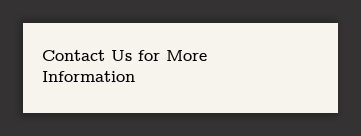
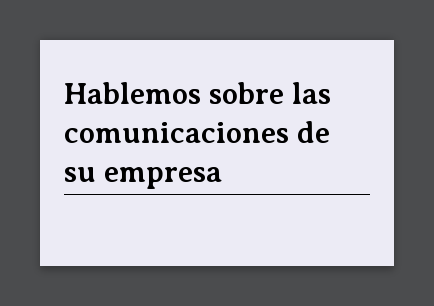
- Contact Us for More Information
+ Hablemos sobre las comunicaciones de su empresa

